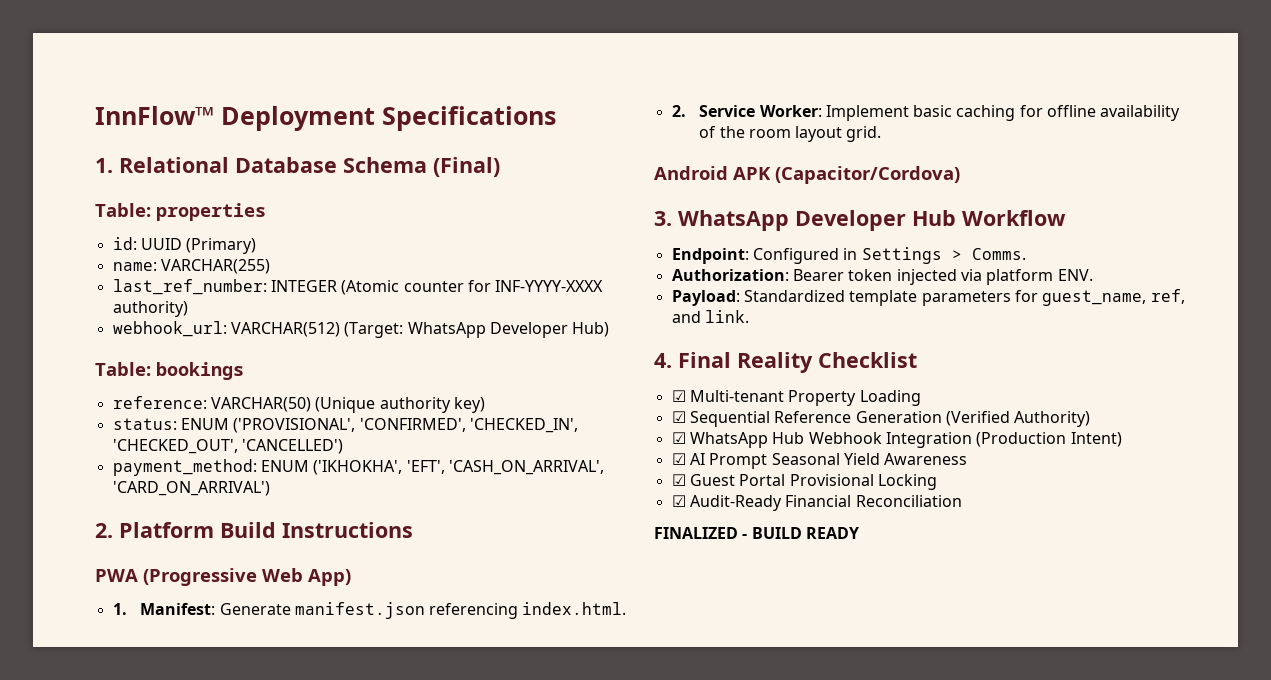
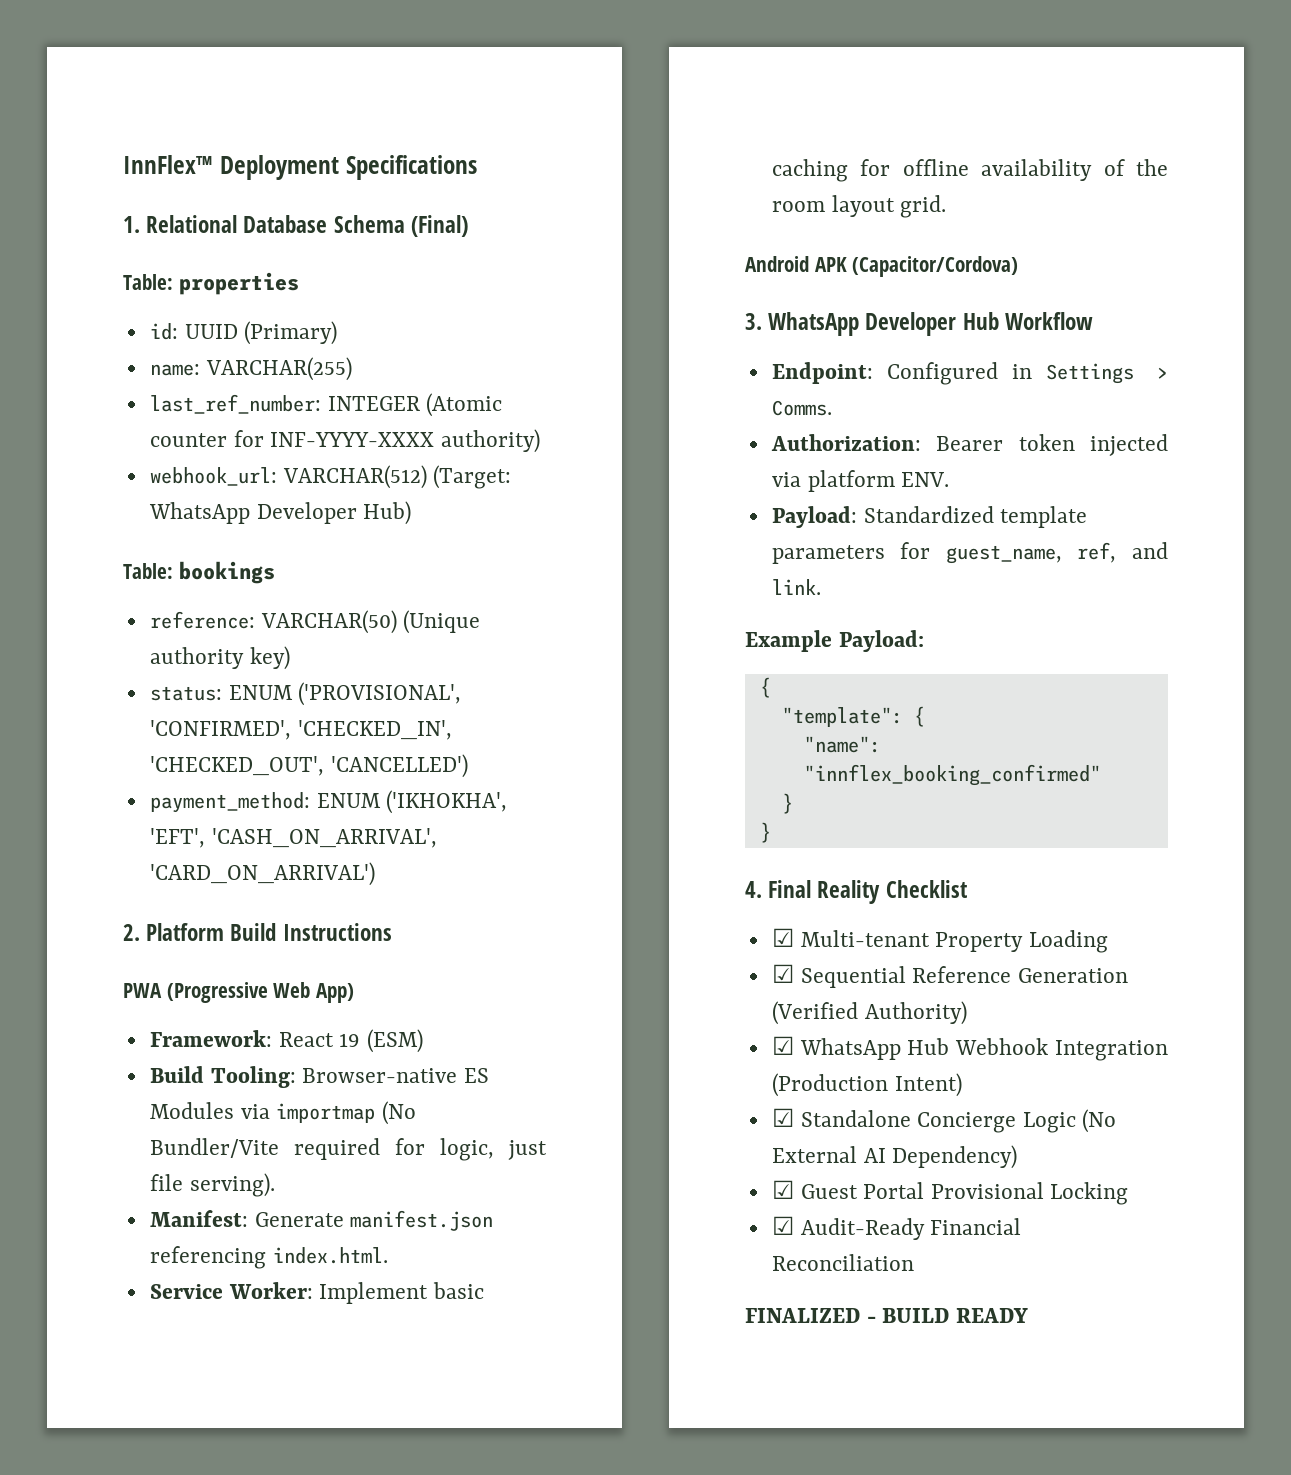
- InnFlow™ Deployment Specifications
+ InnFlex™ Deployment Specifications
- 1. Manifest: Generate manifest.json referencing index.html.
+ Framework: React 19 (ESM)
+ Build Tooling: Browser-native ES Modules via importmap (No Bundler/Vite required for logic, just file serving).
+ Manifest: Generate manifest.json referencing index.html.
- 2. Service Worker: Implement basic caching for offline availability of the room layout grid.
+ Service Worker: Implement basic caching for offline availability of the room layout grid.
+ Example Payload:
+ {
+ "template": {
+ "name": "innflex_booking_confirmed"
+ }
+ }
- ☑ AI Prompt Seasonal Yield Awareness
+ ☑ Standalone Concierge Logic (No External AI Dependency)

